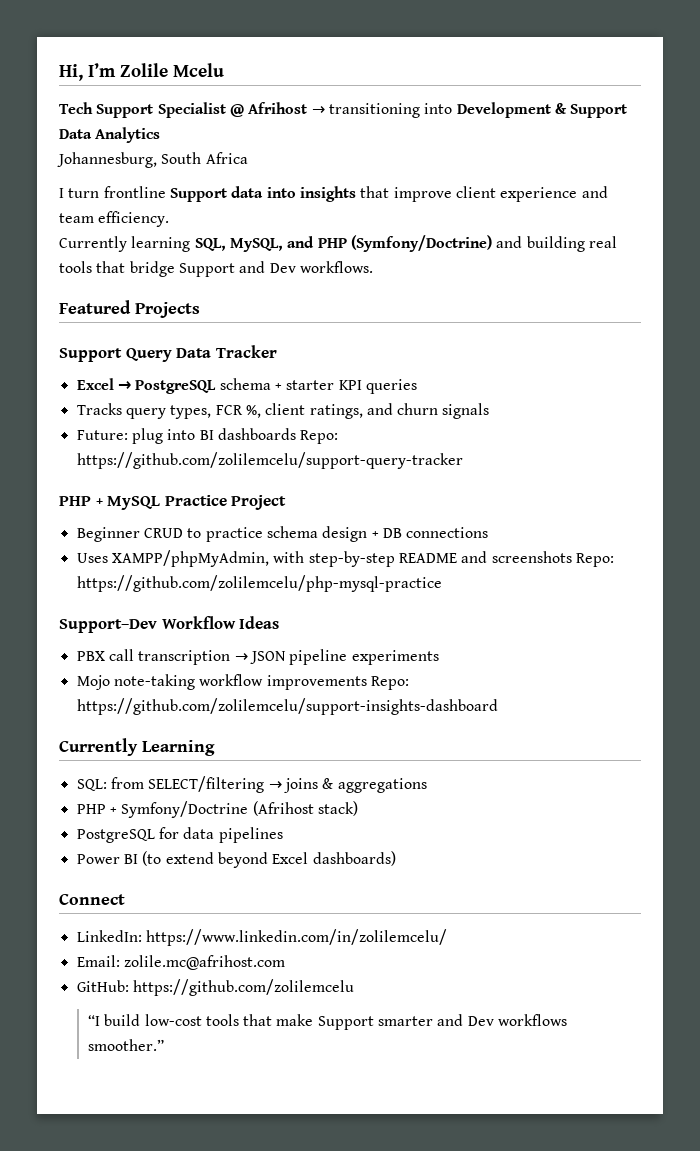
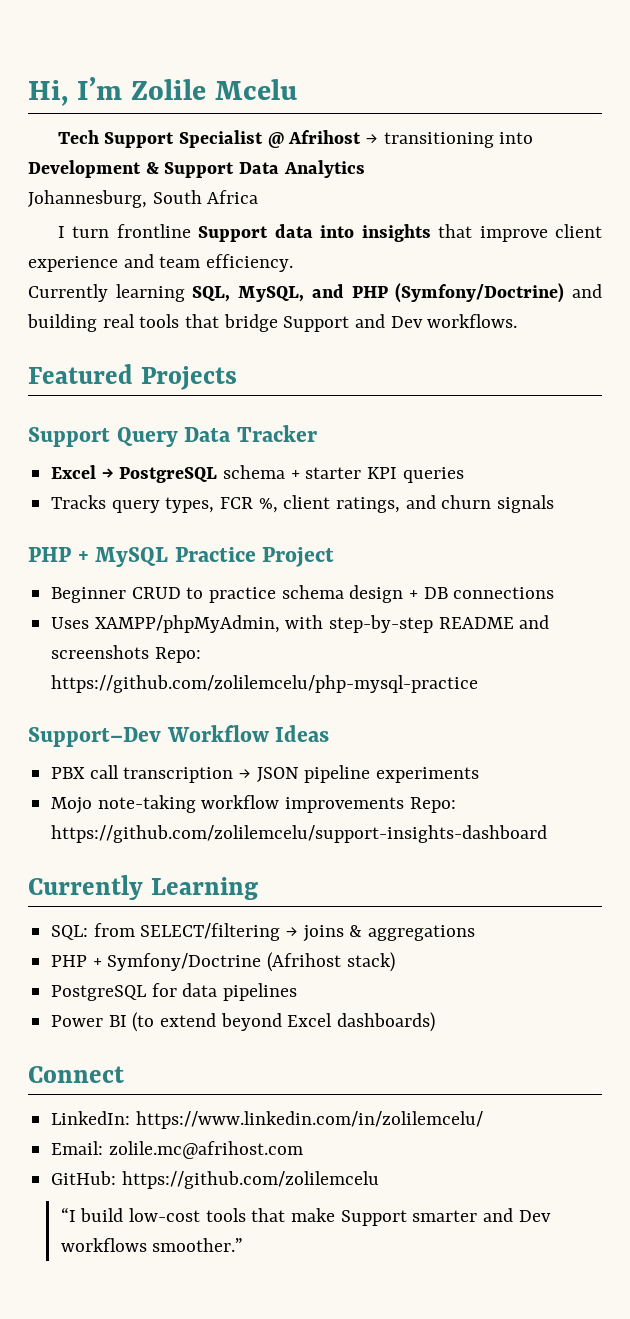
- Future: plug into BI dashboards Repo: https://github.com/zolilemcelu/support-query-tracker

